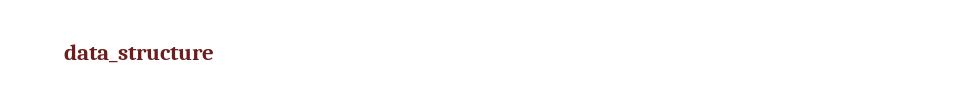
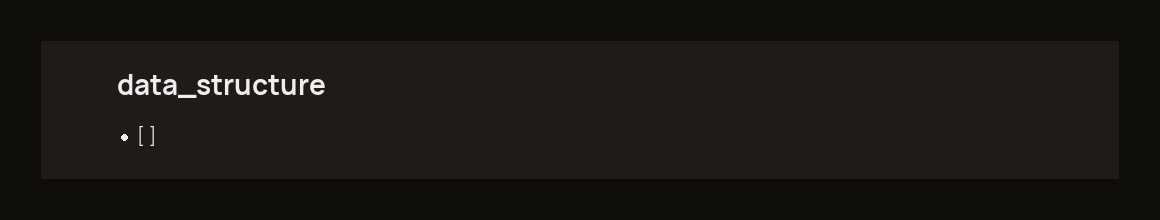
+ [ ]

